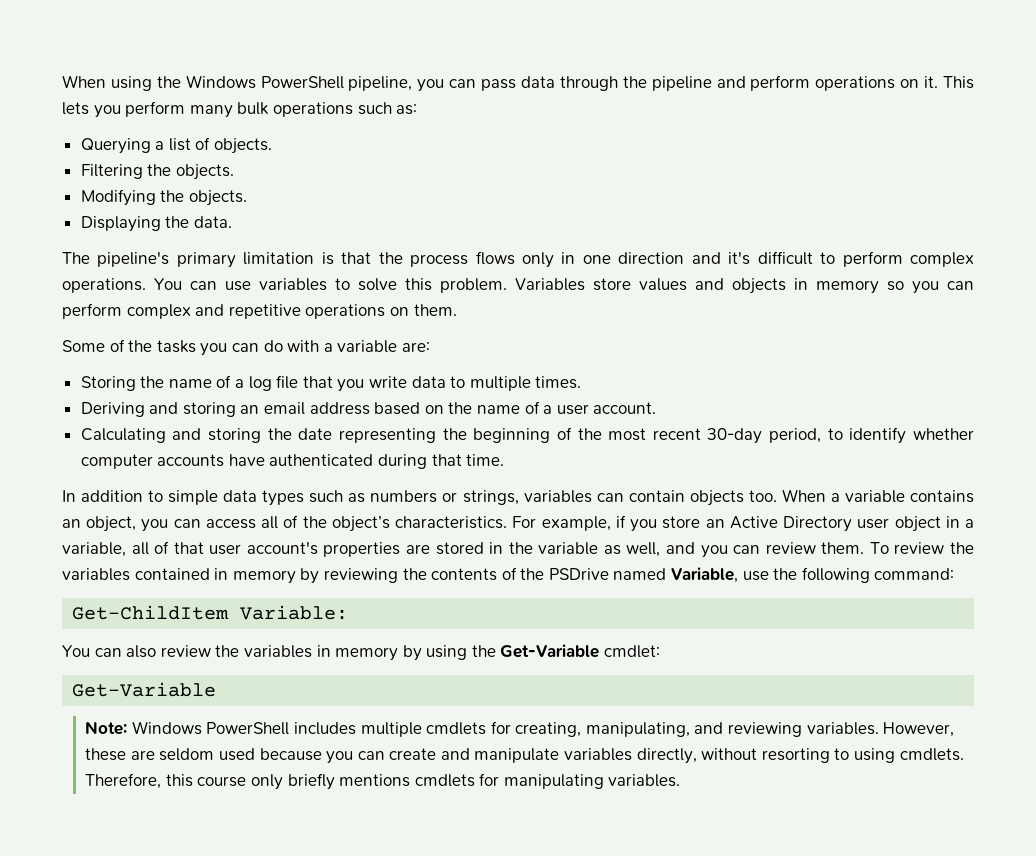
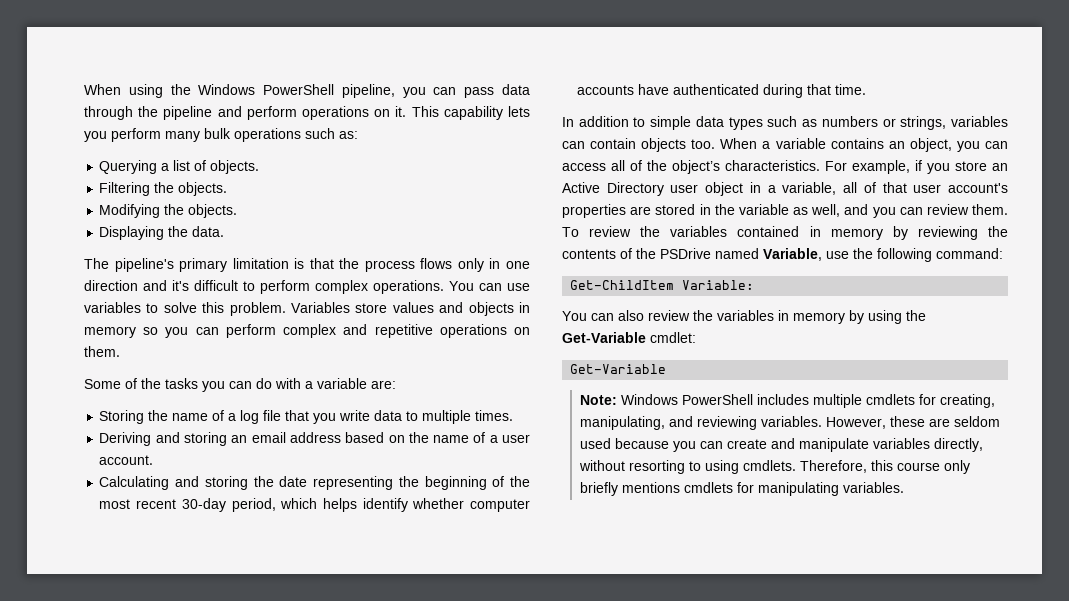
- This lets you perform many bulk operations such as:
+ This capability lets you perform many bulk operations such as:
- Calculating and storing the date representing the beginning of the most recent 30-day period, to identify whether computer accounts have authenticated during that time.
+ Calculating and storing the date representing the beginning of the most recent 30-day period, which helps identify whether computer accounts have authenticated during that time.

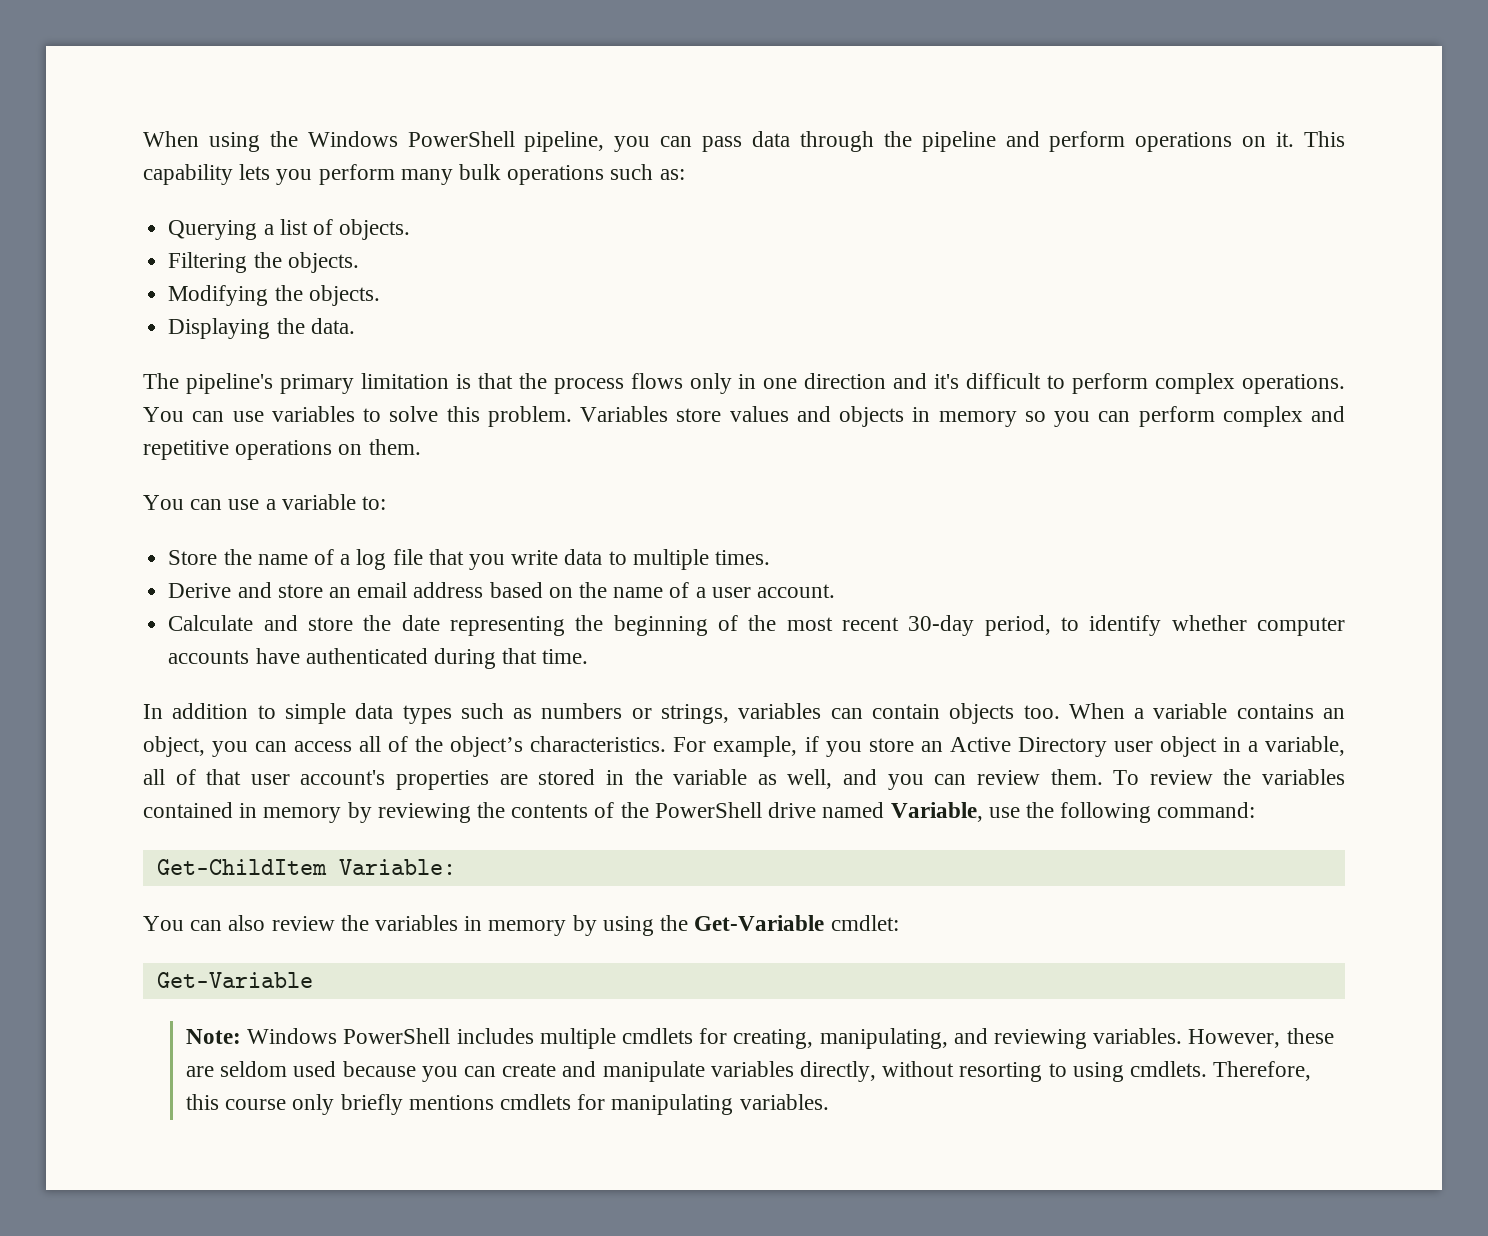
- Some of the tasks you can do with a variable are:
- Storing the name of a log file that you write data to multiple times.
+ You can use a variable to:
+ Store the name of a log file that you write data to multiple times.
- Deriving and storing an email address based on the name of a user account.
+ Derive and store an email address based on the name of a user account.
- Calculating and storing the date representing the beginning of the most recent 30-day period, which helps identify whether computer accounts have authenticated during that time.
+ Calculate and store the date representing the beginning of the most recent 30-day period, to identify whether computer accounts have authenticated during that time.
- To review the variables contained in memory by reviewing the contents of the PSDrive named Variable, use the following command:
+ To review the variables contained in memory by reviewing the contents of the PowerShell drive named Variable, use the following command:

